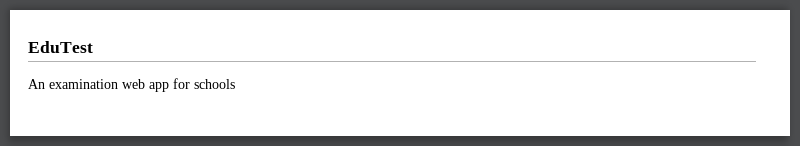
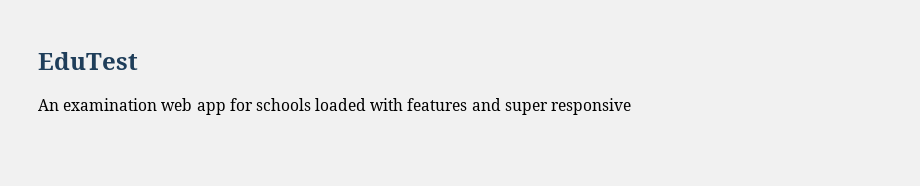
- An examination web app for schools
+ An examination web app for schools loaded with features and super responsive

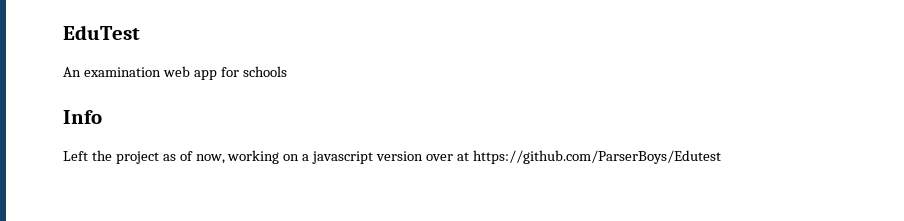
- An examination web app for schools loaded with features and super responsive
+ An examination web app for schools
+ Info
+ Left the project as of now, working on a javascript version over at https://github.com/ParserBoys/Edutest

